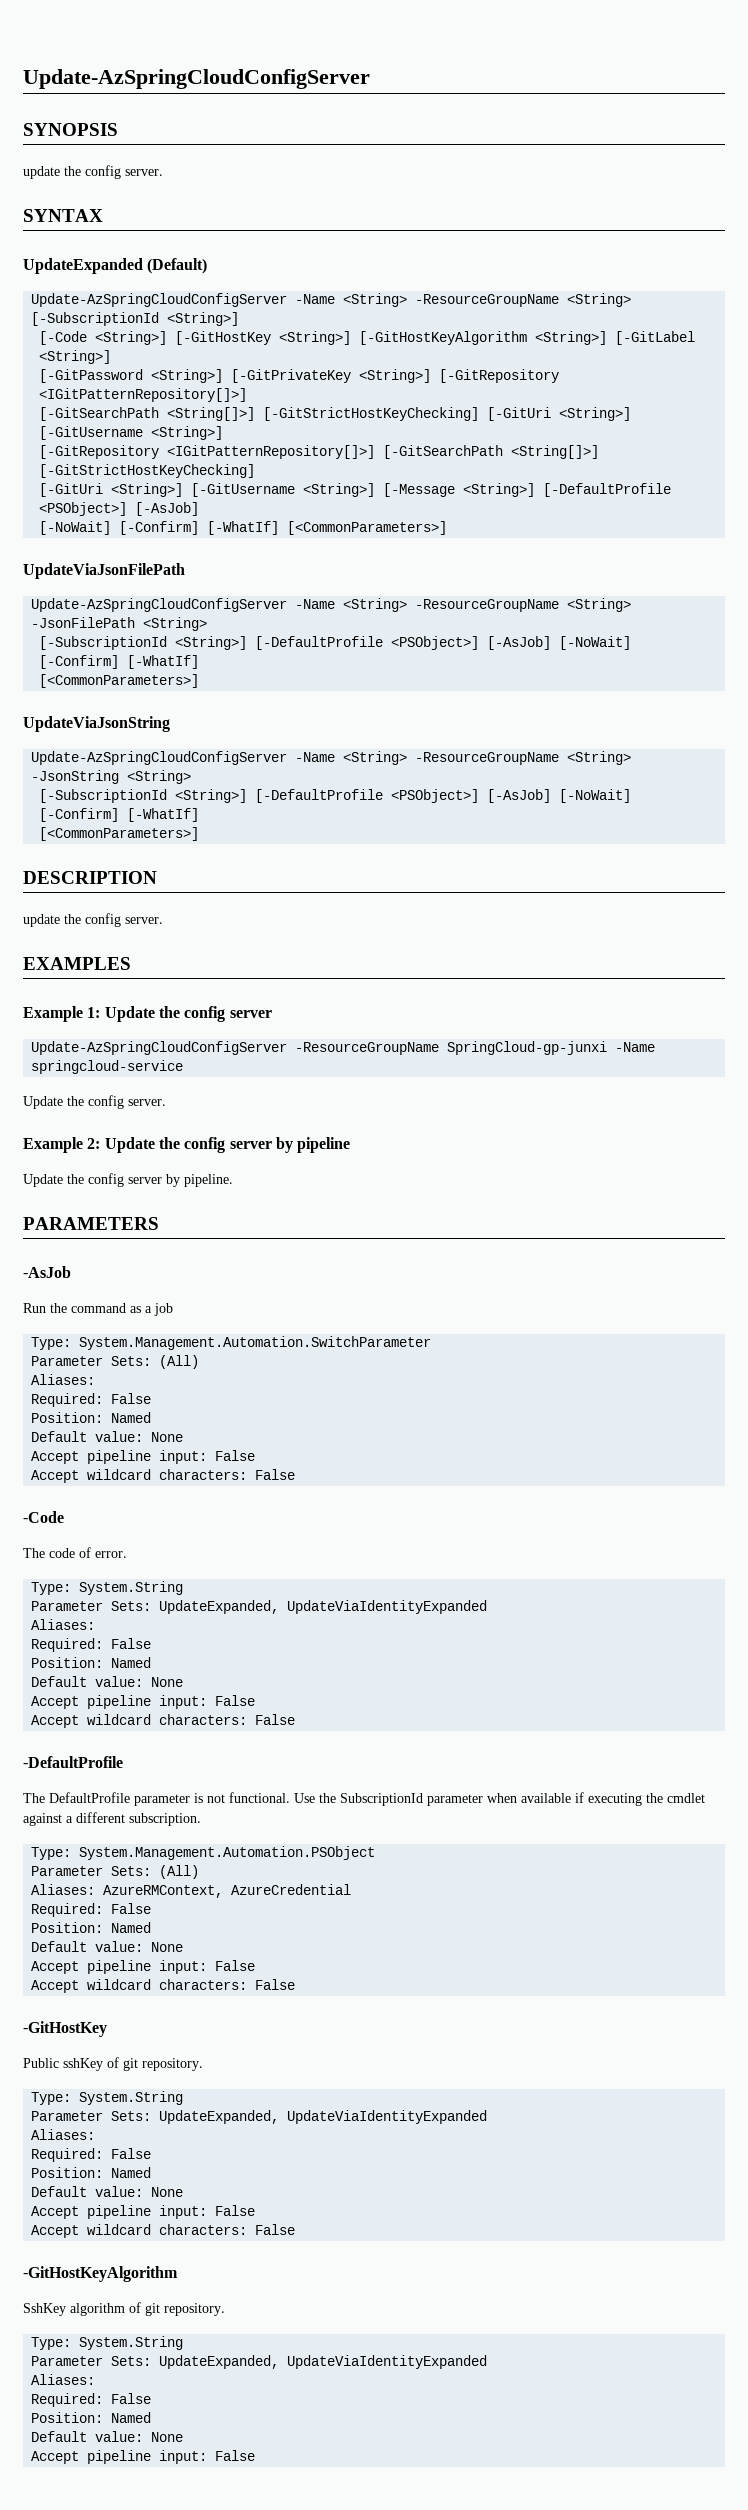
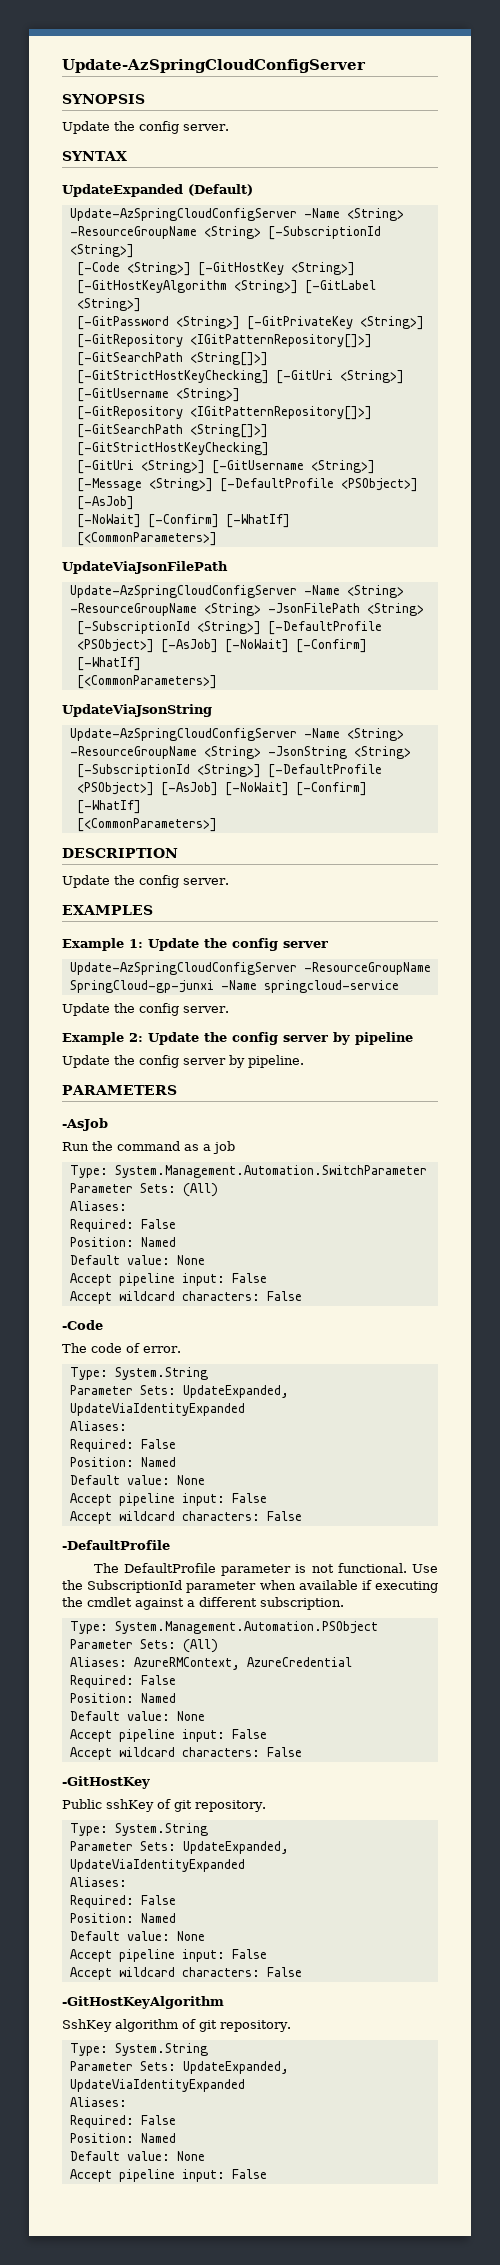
  SYNOPSIS
- update the config server.
+ Update the config server.
  DESCRIPTION
- update the config server.
+ Update the config server.

